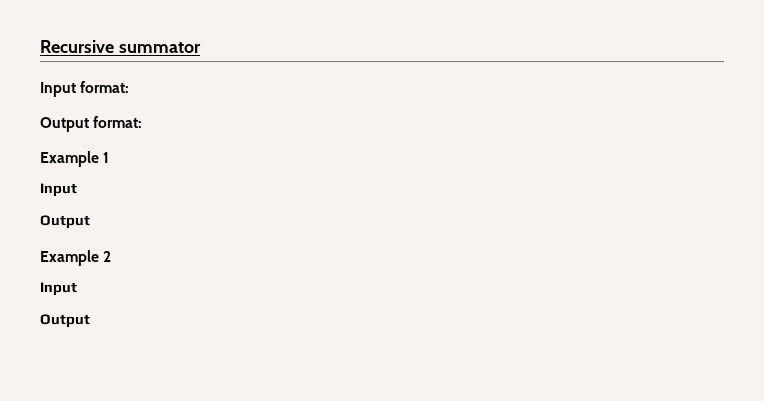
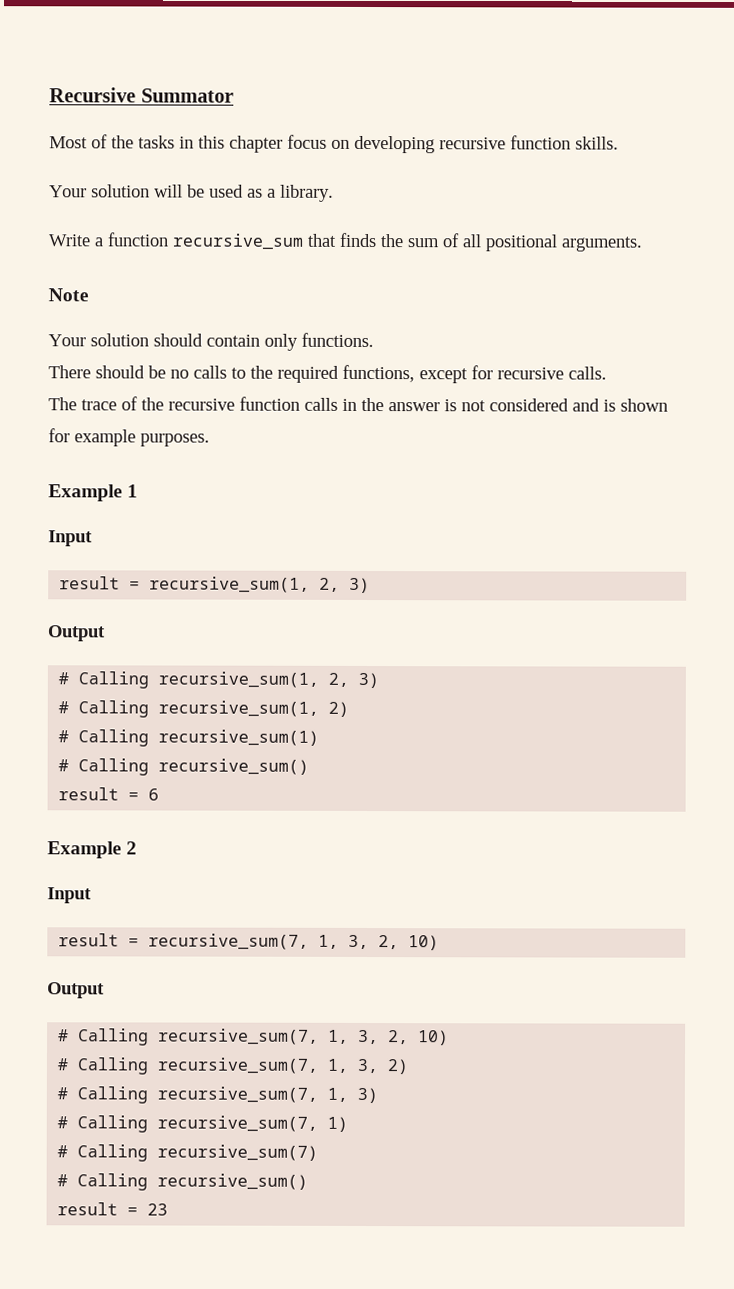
- Recursive summator
- Input format:
- Output format:
+ Recursive Summator
+ Most of the tasks in this chapter focus on developing recursive function skills.
+ Your solution will be used as a library.
+ Write a function recursive_sum that finds the sum of all positional arguments.
+ Note
+ Your solution should contain only functions.
+ There should be no calls to the required functions, except for recursive calls.
+ The trace of the recursive function calls in the answer is not considered and is shown for example purposes.
  Example 1
  Input
+ result = recursive_sum(1, 2, 3)
  Output
+ # Calling recursive_sum(1, 2, 3)
+ # Calling recursive_sum(1, 2)
+ # Calling recursive_sum(1)
+ # Calling recursive_sum()
+ result = 6
  Example 2
  Input
+ result = recursive_sum(7, 1, 3, 2, 10)
  Output
+ # Calling recursive_sum(7, 1, 3, 2, 10)
+ # Calling recursive_sum(7, 1, 3, 2)
+ # Calling recursive_sum(7, 1, 3)
+ # Calling recursive_sum(7, 1)
+ # Calling recursive_sum(7)
+ # Calling recursive_sum()
+ result = 23

